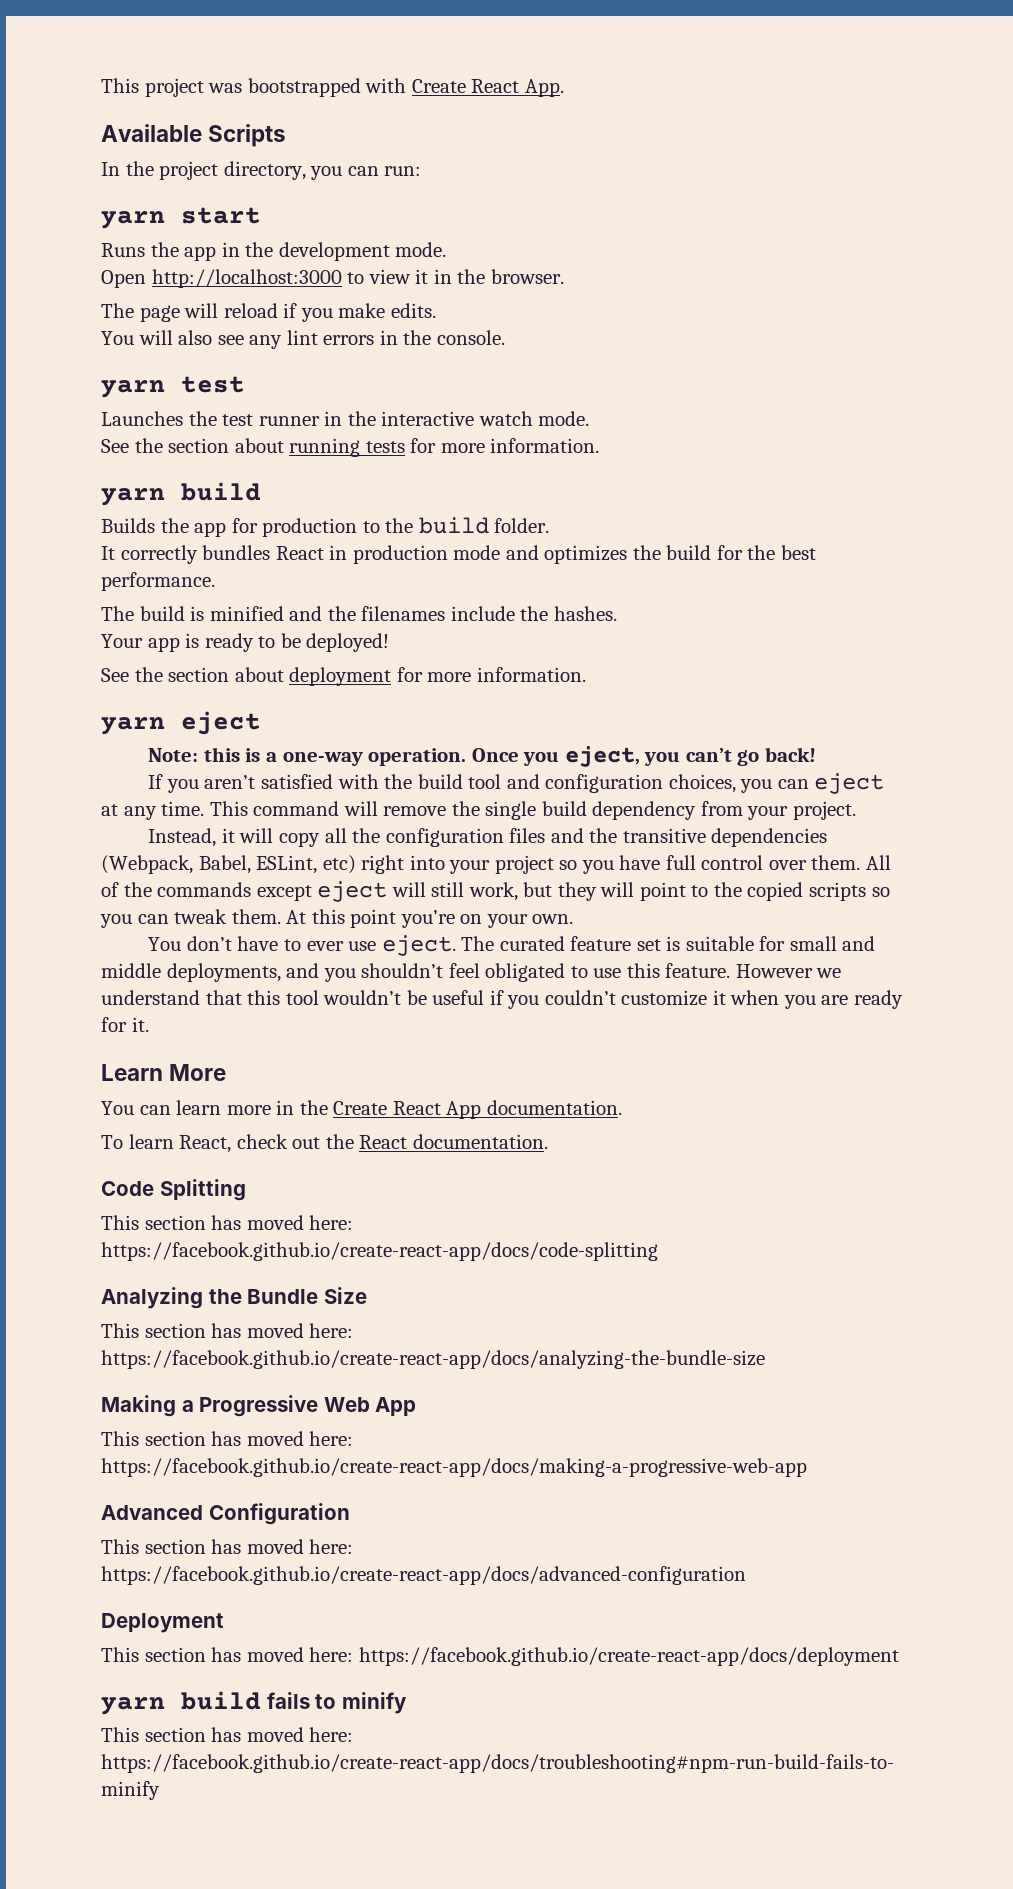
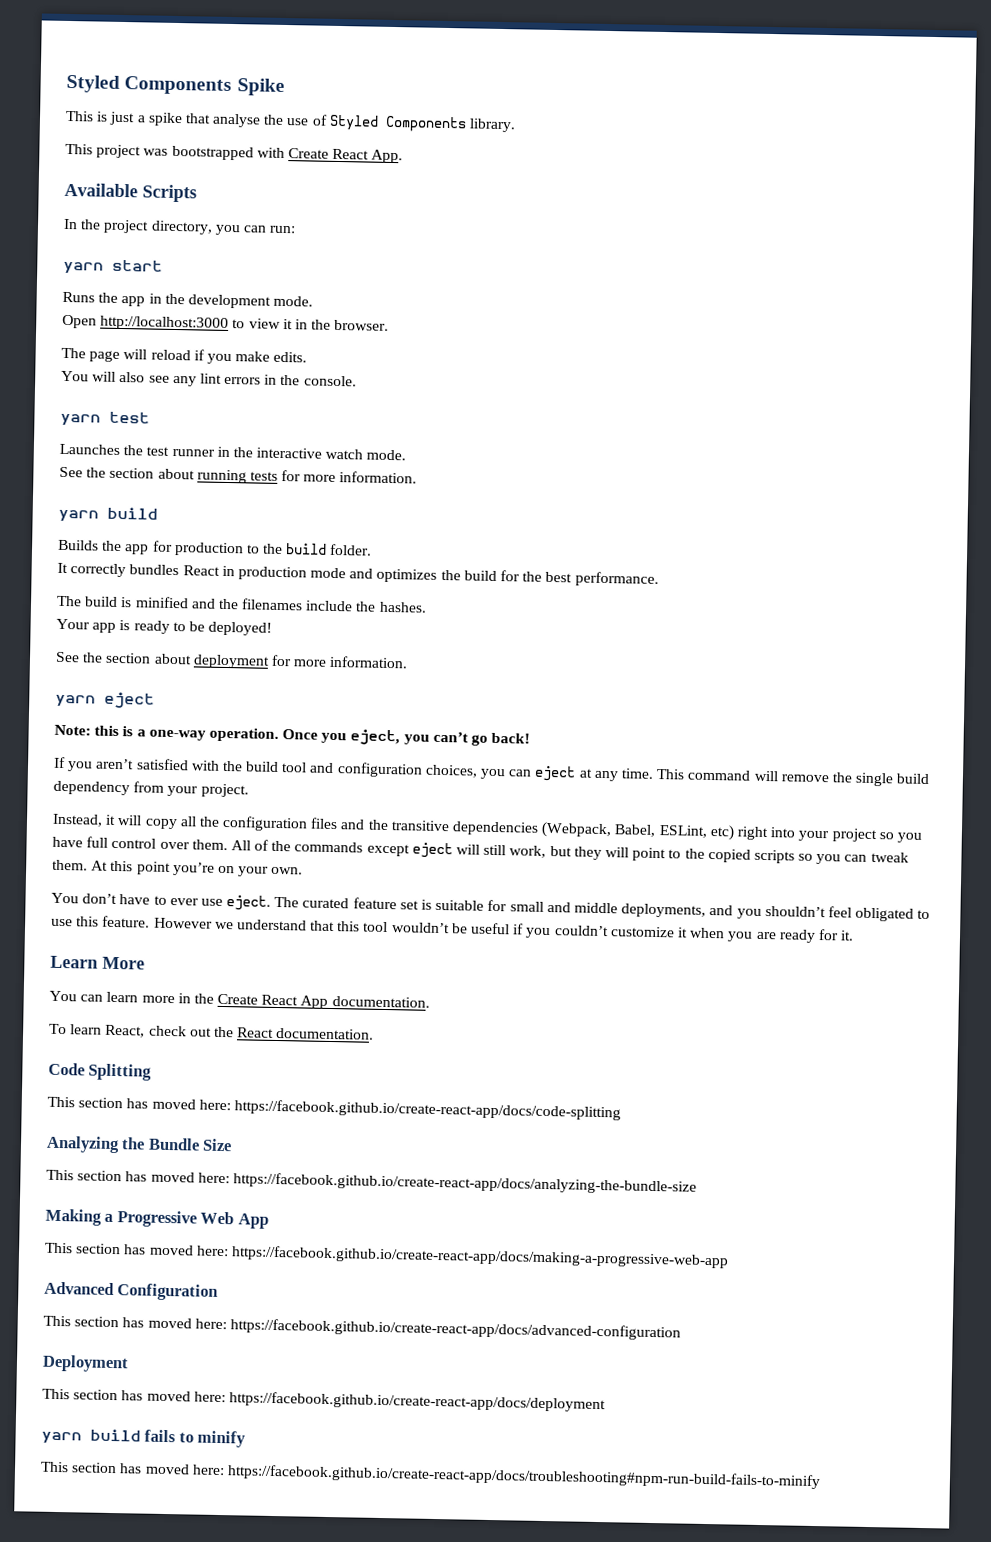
+ Styled Components Spike
+ This is just a spike that analyse the use of Styled Components library.

